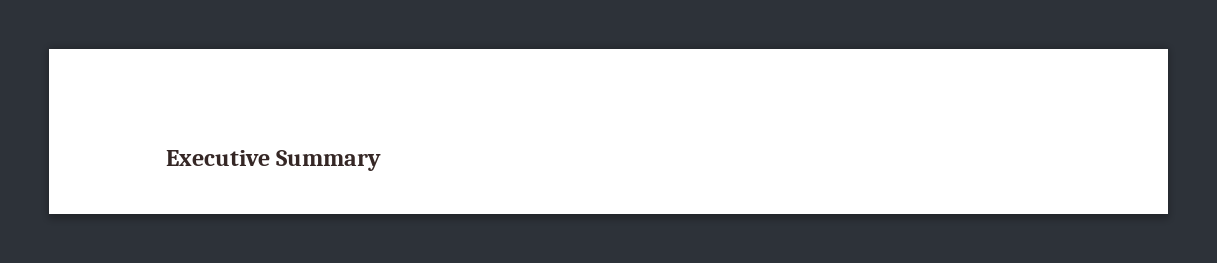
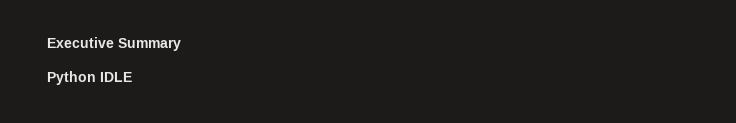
+ Python IDLE

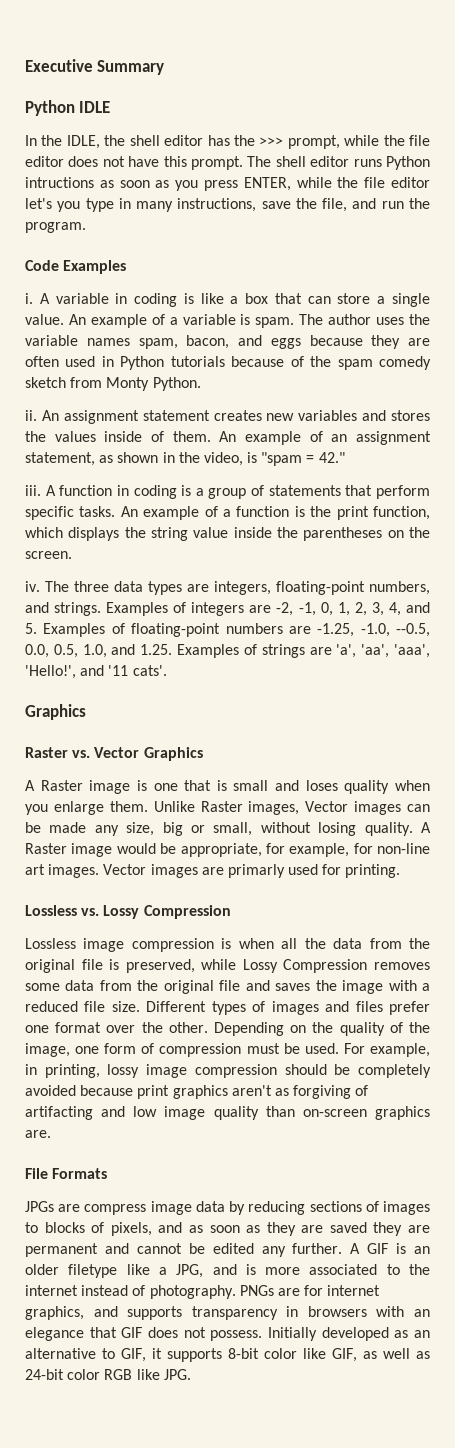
+ In the IDLE, the shell editor has the >>> prompt, while the file editor does not have this prompt. The shell editor runs Python intructions as soon as you press ENTER, while the file editor let's you type in many instructions, save the file, and run the program.
+ Code Examples
+ i. A variable in coding is like a box that can store a single value. An example of a variable is spam. The author uses the variable names spam, bacon, and eggs because they are often used in Python tutorials because of the spam comedy sketch from Monty Python.
+ ii. An assignment statement creates new variables and stores the values inside of them. An example of an assignment statement, as shown in the video, is "spam = 42."
+ iii. A function in coding is a group of statements that perform specific tasks. An example of a function is the print function, which displays the string value inside the parentheses on the screen.
+ iv. The three data types are integers, floating-point numbers, and strings. Examples of integers are -2, -1, 0, 1, 2, 3, 4, and 5. Examples of floating-point numbers are -1.25, -1.0, --0.5, 0.0, 0.5, 1.0, and 1.25. Examples of strings are 'a', 'aa', 'aaa', 'Hello!', and '11 cats'.
+ Graphics
+ Raster vs. Vector Graphics
+ A Raster image is one that is small and loses quality when you enlarge them. Unlike Raster images, Vector images can be made any size, big or small, without losing quality. A Raster image would be appropriate, for example, for non-line art images. Vector images are primarly used for printing.
+ Lossless vs. Lossy Compression
+ Lossless image compression is when all the data from the original file is preserved, while Lossy Compression removes some data from the original file and saves the image with a reduced file size. Different types of images and files prefer one format over the other. Depending on the quality of the image, one form of compression must be used. For example, in printing, lossy image compression should be completely avoided because print graphics aren't as forgiving of artifacting and low image quality than on-screen graphics are.
+ File Formats
+ JPGs are compress image data by reducing sections of images to blocks of pixels, and as soon as they are saved they are permanent and cannot be edited any further. A GIF is an older filetype like a JPG, and is more associated to the internet instead of photography. PNGs are for internet graphics, and supports transparency in browsers with an elegance that GIF does not possess. Initially developed as an alternative to GIF, it supports 8-bit color like GIF, as well as 24-bit color RGB like JPG.

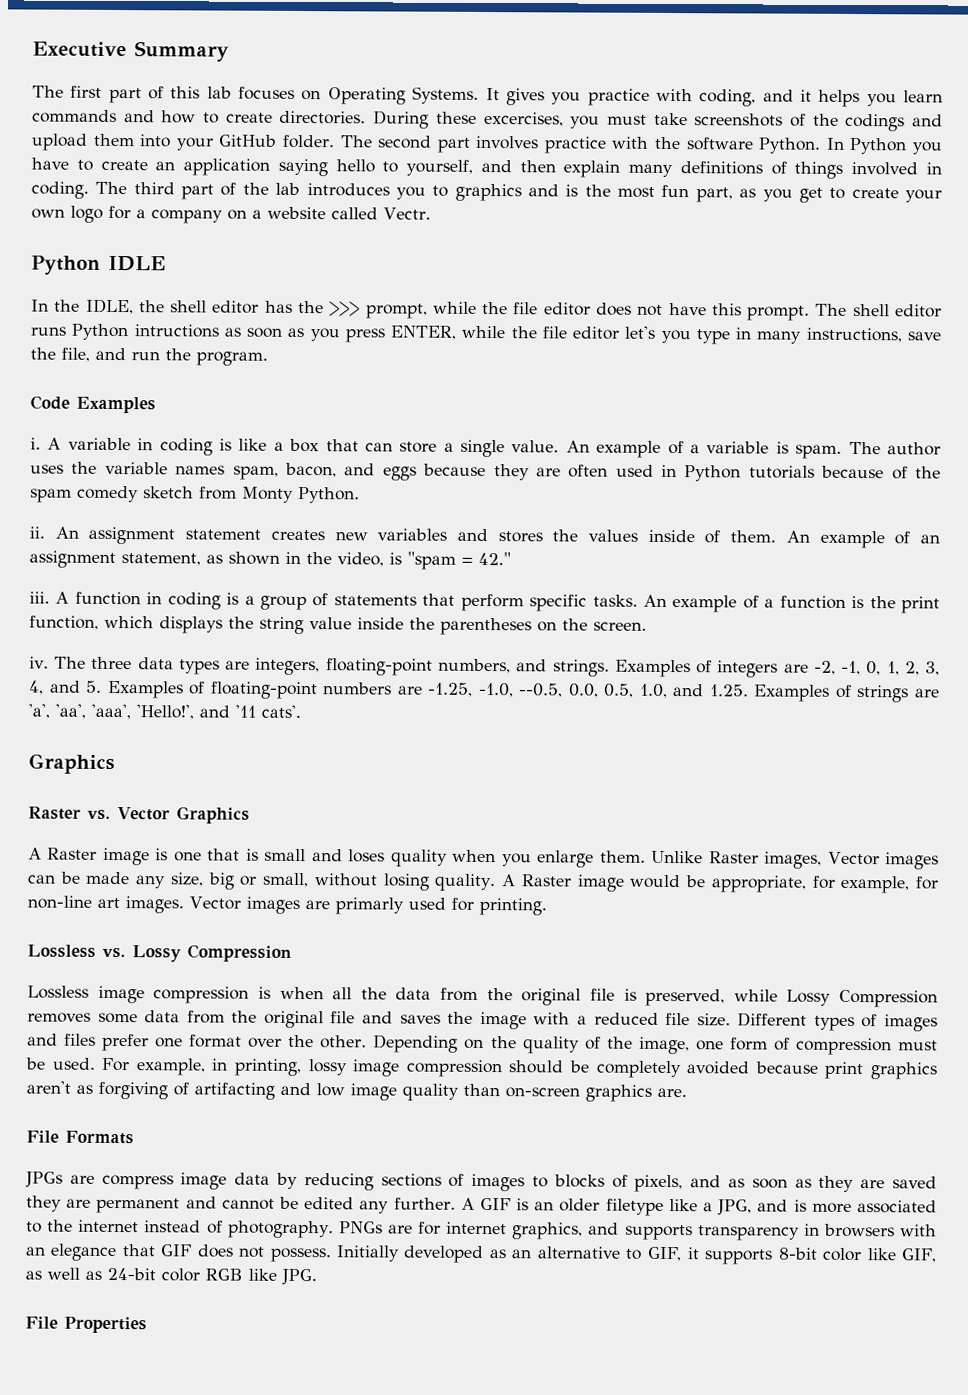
+ The first part of this lab focuses on Operating Systems. It gives you practice with coding, and it helps you learn commands and how to create directories. During these excercises, you must take screenshots of the codings and upload them into your GitHub folder. The second part involves practice with the software Python. In Python you have to create an application saying hello to yourself, and then explain many definitions of things involved in coding. The third part of the lab introduces you to graphics and is the most fun part, as you get to create your own logo for a company on a website called Vectr.
+ File Properties

